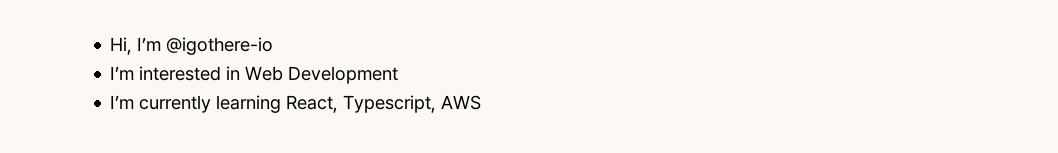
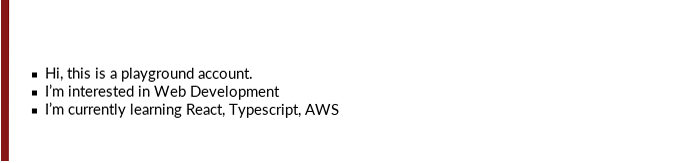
- Hi, I’m @igothere-io
+ Hi, this is a playground account.

